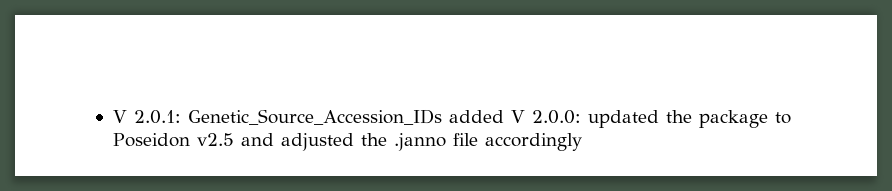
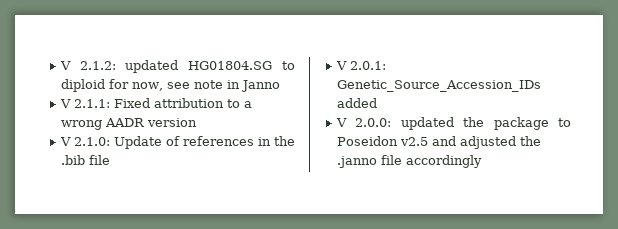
- V 2.0.1: Genetic_Source_Accession_IDs added V 2.0.0: updated the package to Poseidon v2.5 and adjusted the .janno file accordingly
+ V 2.1.2: updated HG01804.SG to diploid for now, see note in Janno
+ V 2.1.1: Fixed attribution to a wrong AADR version
+ V 2.1.0: Update of references in the .bib file
+ V 2.0.1: Genetic_Source_Accession_IDs added
+ V 2.0.0: updated the package to Poseidon v2.5 and adjusted the .janno file accordingly

